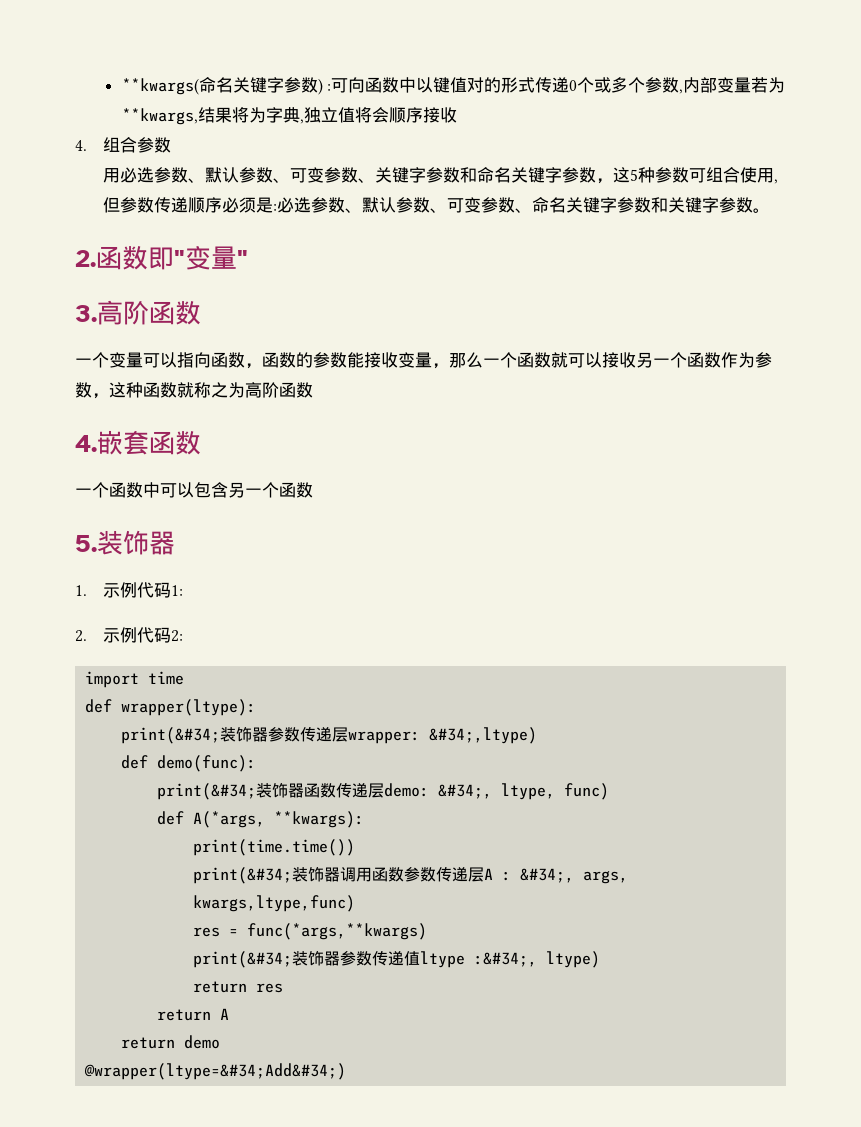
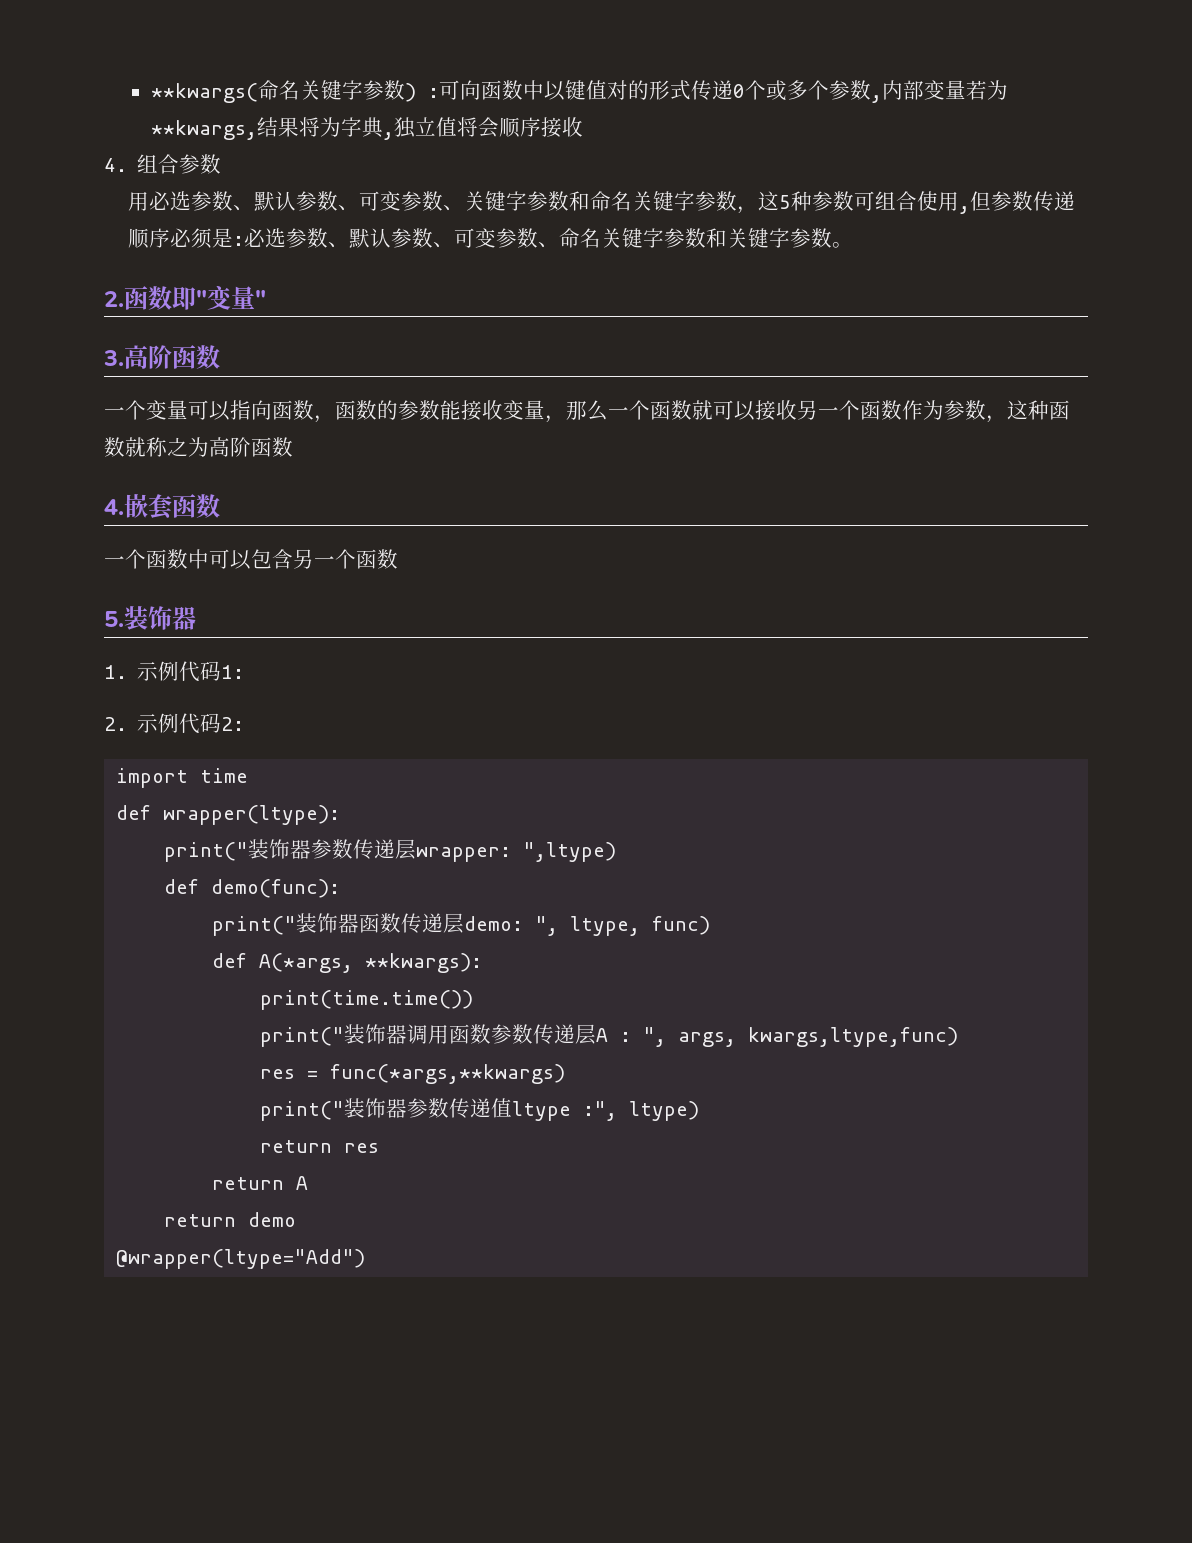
- print(&#34;装饰器参数传递层wrapper: &#34;,ltype)
+ print("装饰器参数传递层wrapper: ",ltype)
- print(&#34;装饰器函数传递层demo: &#34;, ltype, func)
+ print("装饰器函数传递层demo: ", ltype, func)
- print(&#34;装饰器调用函数参数传递层A : &#34;, args, kwargs,ltype,func)
+ print("装饰器调用函数参数传递层A : ", args, kwargs,ltype,func)
- print(&#34;装饰器参数传递值ltype :&#34;, ltype)
+ print("装饰器参数传递值ltype :", ltype)
- @wrapper(ltype=&#34;Add&#34;)
+ @wrapper(ltype="Add")

